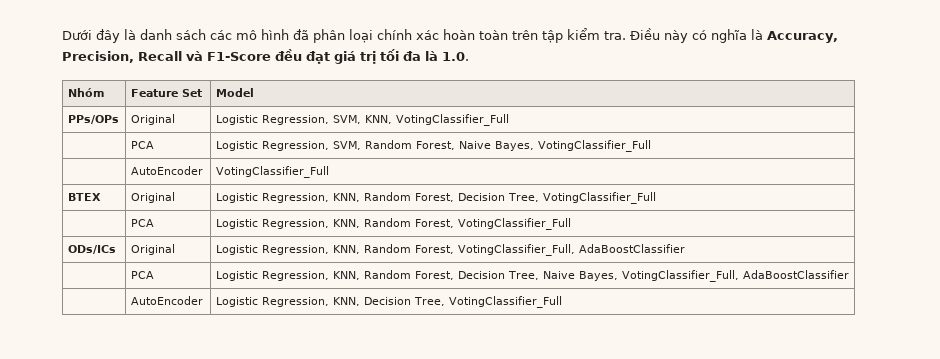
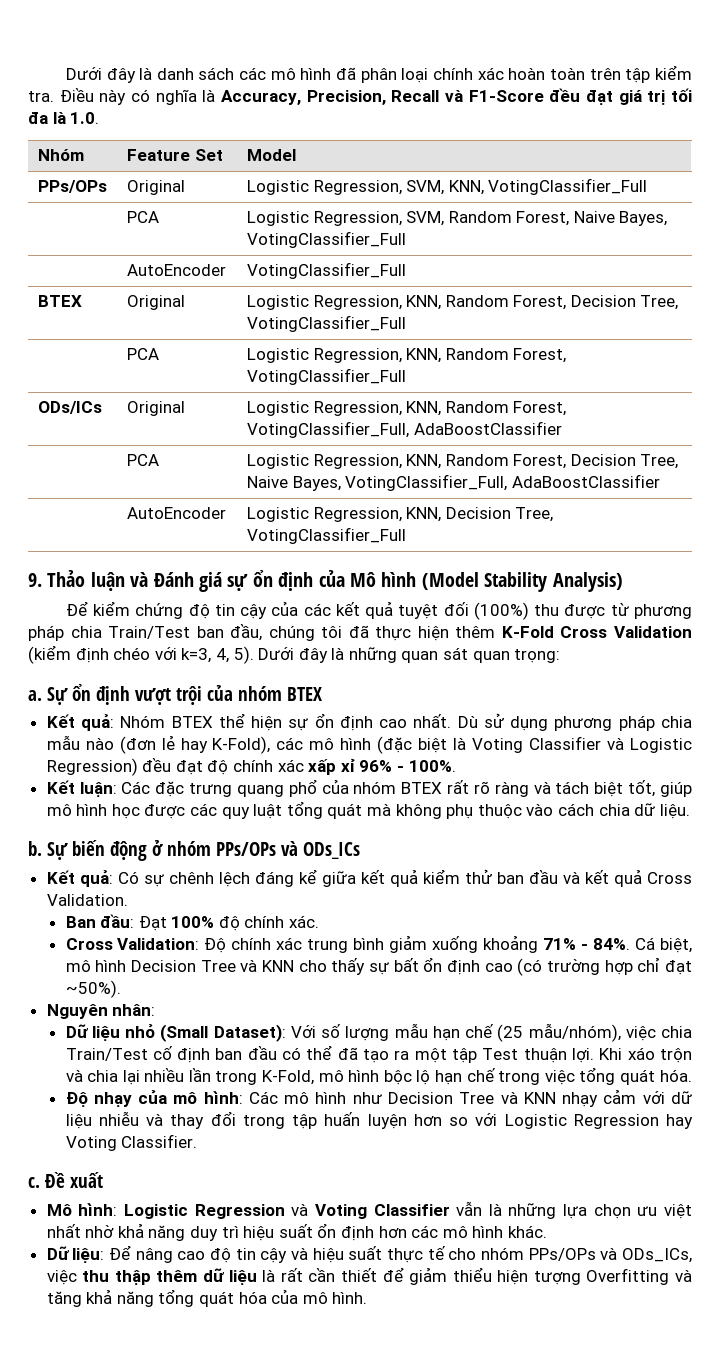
+ 9. Thảo luận và Đánh giá sự ổn định của Mô hình (Model Stability Analysis)
+ Để kiểm chứng độ tin cậy của các kết quả tuyệt đối (100%) thu được từ phương pháp chia Train/Test ban đầu, chúng tôi đã thực hiện thêm K-Fold Cross Validation (kiểm định chéo với k=3, 4, 5). Dưới đây là những quan sát quan trọng:
+ a. Sự ổn định vượt trội của nhóm BTEX
+ Kết quả: Nhóm BTEX thể hiện sự ổn định cao nhất. Dù sử dụng phương pháp chia mẫu nào (đơn lẻ hay K-Fold), các mô hình (đặc biệt là Voting Classifier và Logistic Regression) đều đạt độ chính xác xấp xỉ 96% - 100%.
+ Kết luận: Các đặc trưng quang phổ của nhóm BTEX rất rõ ràng và tách biệt tốt, giúp mô hình học được các quy luật tổng quát mà không phụ thuộc vào cách chia dữ liệu.
+ b. Sự biến động ở nhóm PPs/OPs và ODs_ICs
+ Kết quả: Có sự chênh lệch đáng kể giữa kết quả kiểm thử ban đầu và kết quả Cross Validation.
+ Ban đầu: Đạt 100% độ chính xác.
+ Cross Validation: Độ chính xác trung bình giảm xuống khoảng 71% - 84%. Cá biệt, mô hình Decision Tree và KNN cho thấy sự bất ổn định cao (có trường hợp chỉ đạt ~50%).
+ Nguyên nhân:
+ Dữ liệu nhỏ (Small Dataset): Với số lượng mẫu hạn chế (25 mẫu/nhóm), việc chia Train/Test cố định ban đầu có thể đã tạo ra một tập Test thuận lợi. Khi xáo trộn và chia lại nhiều lần trong K-Fold, mô hình bộc lộ hạn chế trong việc tổng quát hóa.
+ Độ nhạy của mô hình: Các mô hình như Decision Tree và KNN nhạy cảm với dữ liệu nhiễu và thay đổi trong tập huấn luyện hơn so với Logistic Regression hay Voting Classifier.
+ c. Đề xuất
+ Mô hình: Logistic Regression và Voting Classifier vẫn là những lựa chọn ưu việt nhất nhờ khả năng duy trì hiệu suất ổn định hơn các mô hình khác.
+ Dữ liệu: Để nâng cao độ tin cậy và hiệu suất thực tế cho nhóm PPs/OPs và ODs_ICs, việc thu thập thêm dữ liệu là rất cần thiết để giảm thiểu hiện tượng Overfitting và tăng khả năng tổng quát hóa của mô hình.

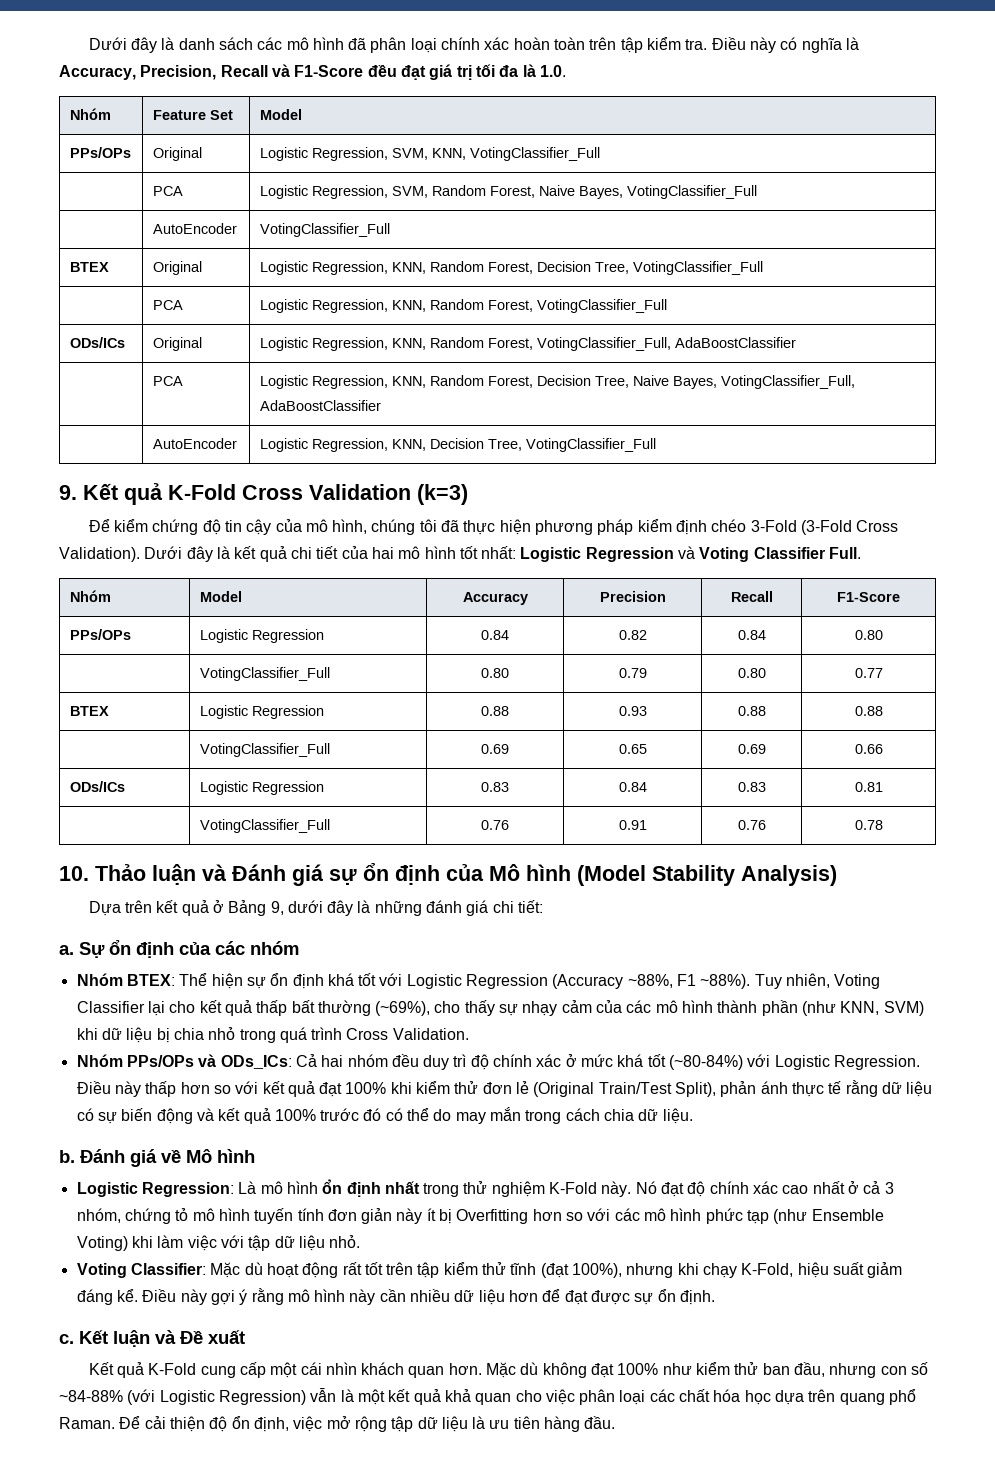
- 9. Thảo luận và Đánh giá sự ổn định của Mô hình (Model Stability Analysis)
+ 9. Kết quả K-Fold Cross Validation (k=3)
+ Để kiểm chứng độ tin cậy của mô hình, chúng tôi đã thực hiện phương pháp kiểm định chéo 3-Fold (3-Fold Cross Validation). Dưới đây là kết quả chi tiết của hai mô hình tốt nhất: Logistic Regression và Voting Classifier Full.
+ Nhóm | Model | Accuracy | Precision | Recall | F1-Score
+ PPs/OPs | Logistic Regression | 0.84 | 0.82 | 0.84 | 0.80
+ | VotingClassifier_Full | 0.80 | 0.79 | 0.80 | 0.77
+ BTEX | Logistic Regression | 0.88 | 0.93 | 0.88 | 0.88
+ | VotingClassifier_Full | 0.69 | 0.65 | 0.69 | 0.66
+ ODs/ICs | Logistic Regression | 0.83 | 0.84 | 0.83 | 0.81
+ | VotingClassifier_Full | 0.76 | 0.91 | 0.76 | 0.78
+ 10. Thảo luận và Đánh giá sự ổn định của Mô hình (Model Stability Analysis)
- Để kiểm chứng độ tin cậy của các kết quả tuyệt đối (100%) thu được từ phương pháp chia Train/Test ban đầu, chúng tôi đã thực hiện thêm K-Fold Cross Validation (kiểm định chéo với k=3, 4, 5). Dưới đây là những quan sát quan trọng:
- a. Sự ổn định vượt trội của nhóm BTEX
- Kết quả: Nhóm BTEX thể hiện sự ổn định cao nhất. Dù sử dụng phương pháp chia mẫu nào (đơn lẻ hay K-Fold), các mô hình (đặc biệt là Voting Classifier và Logistic Regression) đều đạt độ chính xác xấp xỉ 96% - 100%.
- Kết luận: Các đặc trưng quang phổ của nhóm BTEX rất rõ ràng và tách biệt tốt, giúp mô hình học được các quy luật tổng quát mà không phụ thuộc vào cách chia dữ liệu.
+ Dựa trên kết quả ở Bảng 9, dưới đây là những đánh giá chi tiết:
+ a. Sự ổn định của các nhóm
+ Nhóm BTEX: Thể hiện sự ổn định khá tốt với Logistic Regression (Accuracy ~88%, F1 ~88%). Tuy nhiên, Voting Classifier lại cho kết quả thấp bất thường (~69%), cho thấy sự nhạy cảm của các mô hình thành phần (như KNN, SVM) khi dữ liệu bị chia nhỏ trong quá trình Cross Validation.
+ Nhóm PPs/OPs và ODs_ICs: Cả hai nhóm đều duy trì độ chính xác ở mức khá tốt (~80-84%) với Logistic Regression. Điều này thấp hơn so với kết quả đạt 100% khi kiểm thử đơn lẻ (Original Train/Test Split), phản ánh thực tế rằng dữ liệu có sự biến động và kết quả 100% trước đó có thể do may mắn trong cách chia dữ liệu.
- Sự biến động ở nhóm PPs/OPs và ODs_ICs
- Kết quả: Có sự chênh lệch đáng kể giữa kết quả kiểm thử ban đầu và kết quả Cross Validation.
- Ban đầu: Đạt 100% độ chính xác.
- Cross Validation: Độ chính xác trung bình giảm xuống khoảng 71% - 84%. Cá biệt, mô hình Decision Tree và KNN cho thấy sự bất ổn định cao (có trường hợp chỉ đạt ~50%).
- Nguyên nhân:
- Dữ liệu nhỏ (Small Dataset): Với số lượng mẫu hạn chế (25 mẫu/nhóm), việc chia Train/Test cố định ban đầu có thể đã tạo ra một tập Test thuận lợi. Khi xáo trộn và chia lại nhiều lần trong K-Fold, mô hình bộc lộ hạn chế trong việc tổng quát hóa.
- Độ nhạy của mô hình: Các mô hình như Decision Tree và KNN nhạy cảm với dữ liệu nhiễu và thay đổi trong tập huấn luyện hơn so với Logistic Regression hay Voting Classifier.
- c. Đề xuất
- Mô hình: Logistic Regression và Voting Classifier vẫn là những lựa chọn ưu việt nhất nhờ khả năng duy trì hiệu suất ổn định hơn các mô hình khác.
- Dữ liệu: Để nâng cao độ tin cậy và hiệu suất thực tế cho nhóm PPs/OPs và ODs_ICs, việc thu thập thêm dữ liệu là rất cần thiết để giảm thiểu hiện tượng Overfitting và tăng khả năng tổng quát hóa của mô hình.
+ Đánh giá về Mô hình
+ Logistic Regression: Là mô hình ổn định nhất trong thử nghiệm K-Fold này. Nó đạt độ chính xác cao nhất ở cả 3 nhóm, chứng tỏ mô hình tuyến tính đơn giản này ít bị Overfitting hơn so với các mô hình phức tạp (như Ensemble Voting) khi làm việc với tập dữ liệu nhỏ.
+ Voting Classifier: Mặc dù hoạt động rất tốt trên tập kiểm thử tĩnh (đạt 100%), nhưng khi chạy K-Fold, hiệu suất giảm đáng kể. Điều này gợi ý rằng mô hình này cần nhiều dữ liệu hơn để đạt được sự ổn định.
+ c. Kết luận và Đề xuất
+ Kết quả K-Fold cung cấp một cái nhìn khách quan hơn. Mặc dù không đạt 100% như kiểm thử ban đầu, nhưng con số ~84-88% (với Logistic Regression) vẫn là một kết quả khả quan cho việc phân loại các chất hóa học dựa trên quang phổ Raman. Để cải thiện độ ổn định, việc mở rộng tập dữ liệu là ưu tiên hàng đầu.

